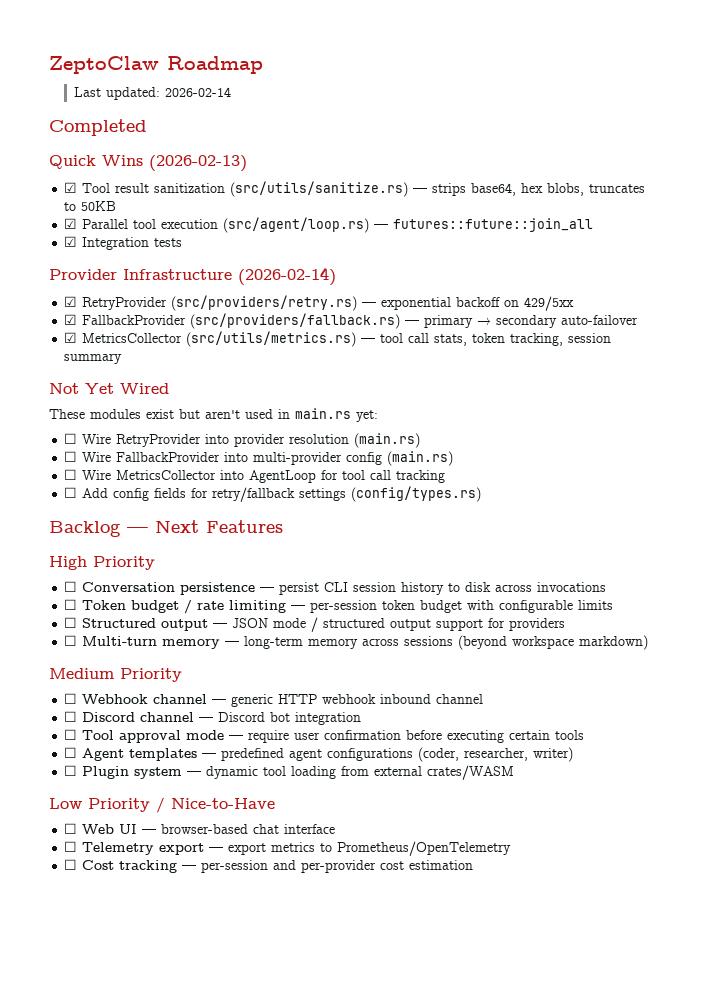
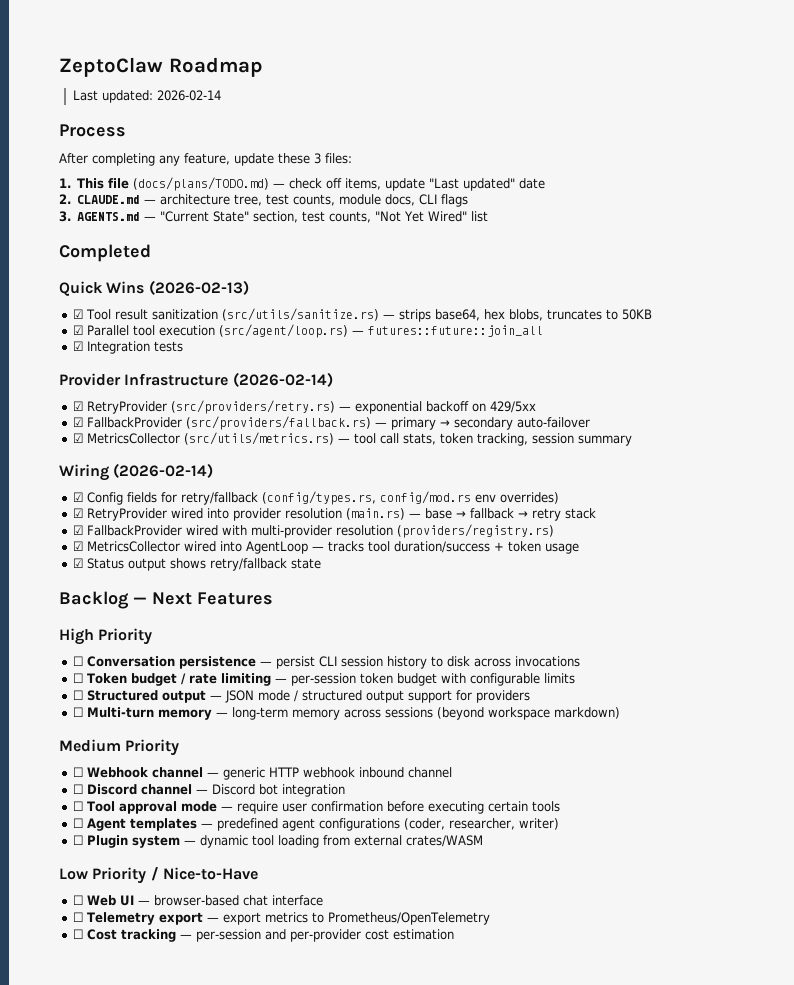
+ Process
+ After completing any feature, update these 3 files:
+ 1. This file (docs/plans/TODO.md) — check off items, update "Last updated" date
+ 2. CLAUDE.md — architecture tree, test counts, module docs, CLI flags
+ 3. AGENTS.md — "Current State" section, test counts, "Not Yet Wired" list
- Not Yet Wired
- These modules exist but aren't used in main.rs yet:
- ☐ Wire RetryProvider into provider resolution (main.rs)
- ☐ Wire FallbackProvider into multi-provider config (main.rs)
- ☐ Wire MetricsCollector into AgentLoop for tool call tracking
- ☐ Add config fields for retry/fallback settings (config/types.rs)
+ Wiring (2026-02-14)
+ ☑ Config fields for retry/fallback (config/types.rs, config/mod.rs env overrides)
+ ☑ RetryProvider wired into provider resolution (main.rs) — base → fallback → retry stack
+ ☑ FallbackProvider wired with multi-provider resolution (providers/registry.rs)
+ ☑ MetricsCollector wired into AgentLoop — tracks tool duration/success + token usage
+ ☑ Status output shows retry/fallback state

